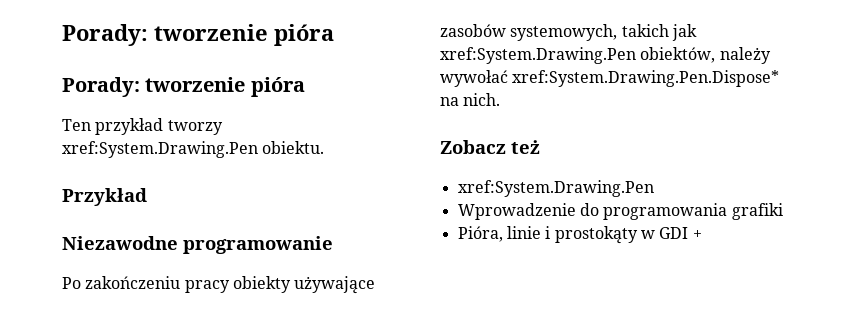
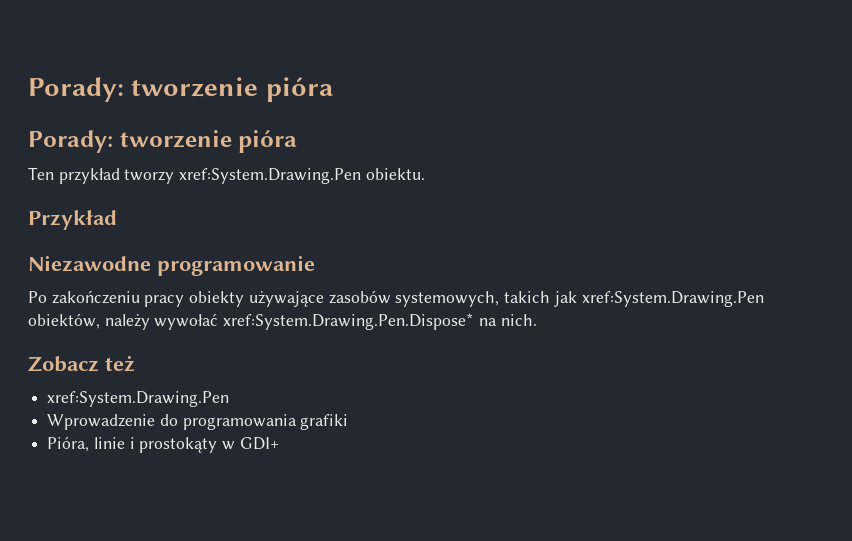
- Pióra, linie i prostokąty w GDI +
+ Pióra, linie i prostokąty w GDI+

